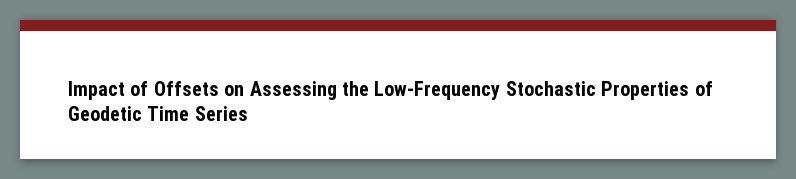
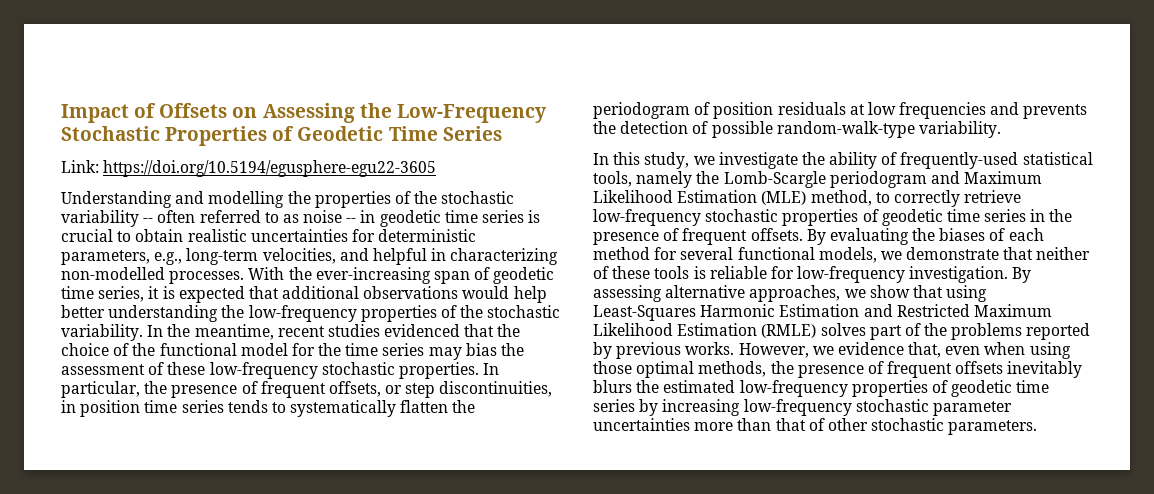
+ Link: https://doi.org/10.5194/egusphere-egu22-3605
+ Understanding and modelling the properties of the stochastic variability -- often referred to as noise -- in geodetic time series is crucial to obtain realistic uncertainties for deterministic parameters, e.g., long-term velocities, and helpful in characterizing non-modelled processes. With the ever-increasing span of geodetic time series, it is expected that additional observations would help better understanding the low-frequency properties of the stochastic variability. In the meantime, recent studies evidenced that the choice of the functional model for the time series may bias the assessment of these low-frequency stochastic properties. In particular, the presence of frequent offsets, or step discontinuities, in position time series tends to systematically flatten the periodogram of position residuals at low frequencies and prevents the detection of possible random-walk-type variability.
+ In this study, we investigate the ability of frequently-used statistical tools, namely the Lomb-Scargle periodogram and Maximum Likelihood Estimation (MLE) method, to correctly retrieve low-frequency stochastic properties of geodetic time series in the presence of frequent offsets. By evaluating the biases of each method for several functional models, we demonstrate that neither of these tools is reliable for low-frequency investigation. By assessing alternative approaches, we show that using Least-Squares Harmonic Estimation and Restricted Maximum Likelihood Estimation (RMLE) solves part of the problems reported by previous works. However, we evidence that, even when using those optimal methods, the presence of frequent offsets inevitably blurs the estimated low-frequency properties of geodetic time series by increasing low-frequency stochastic parameter uncertainties more than that of other stochastic parameters.

